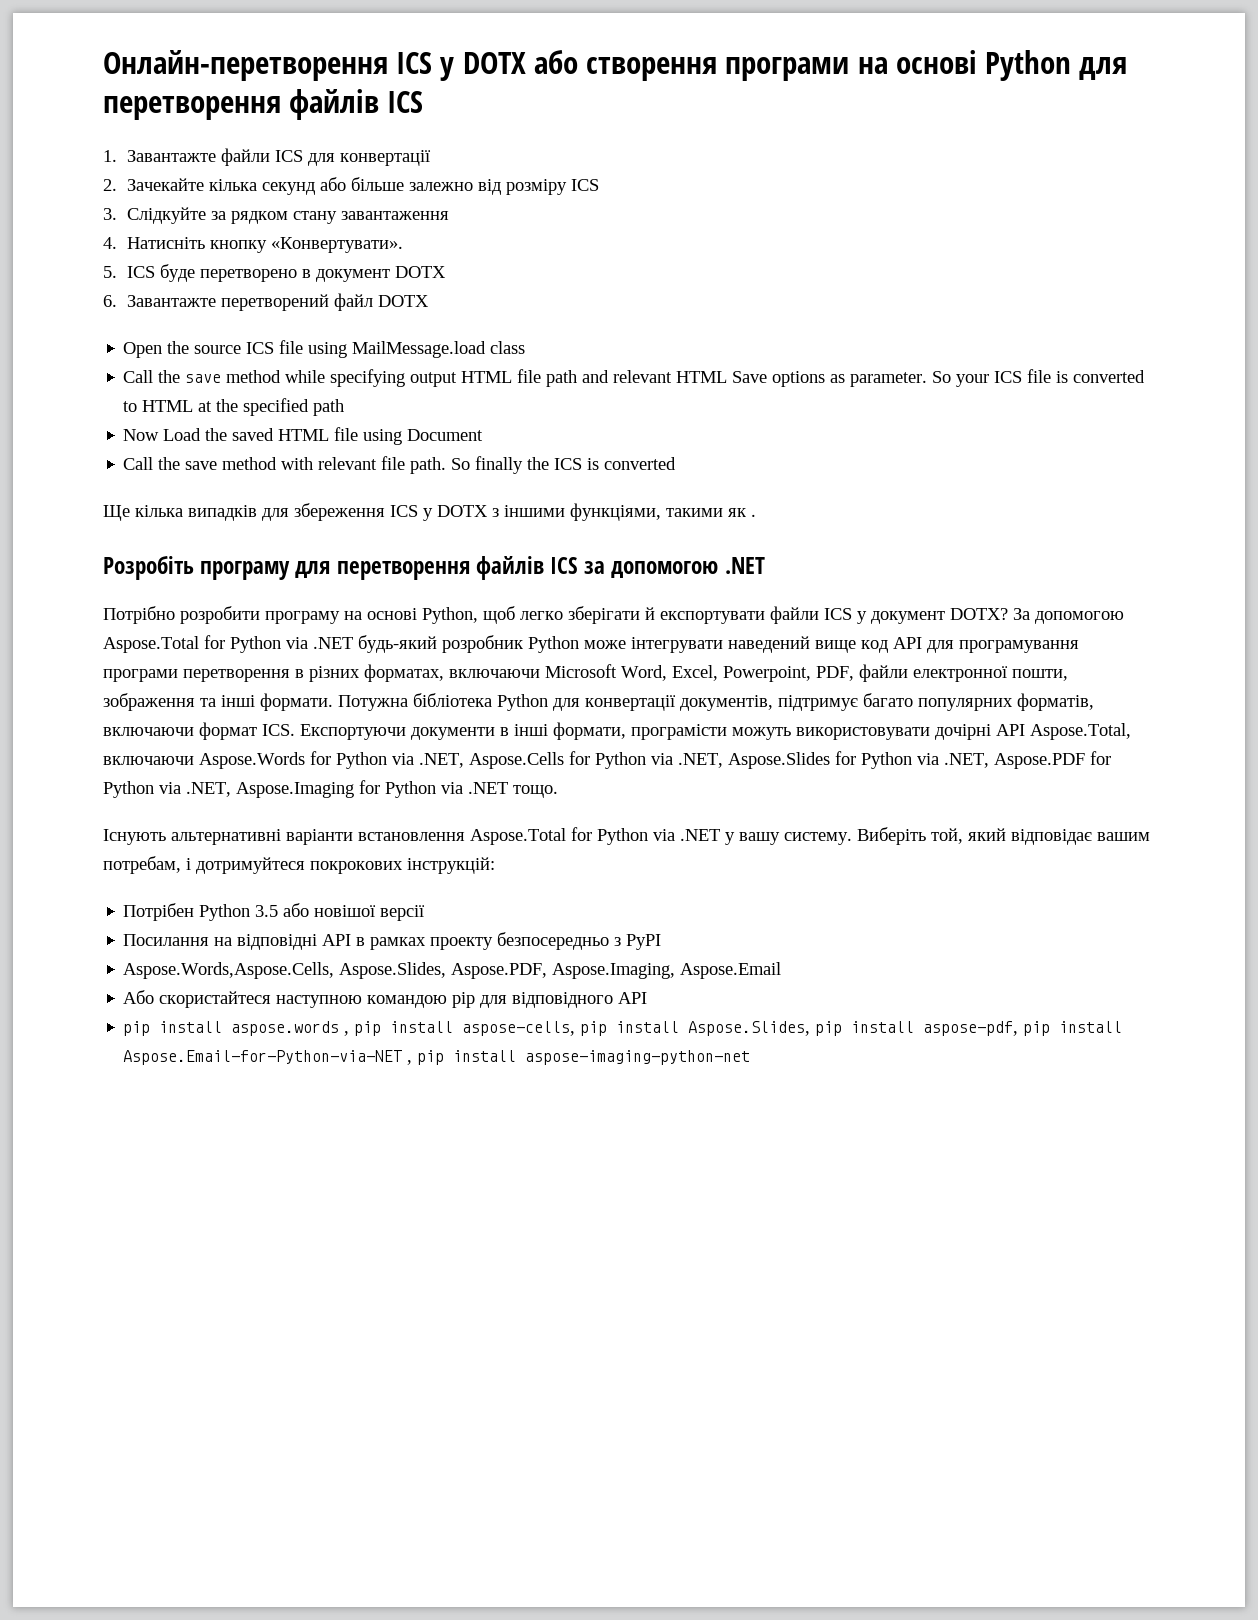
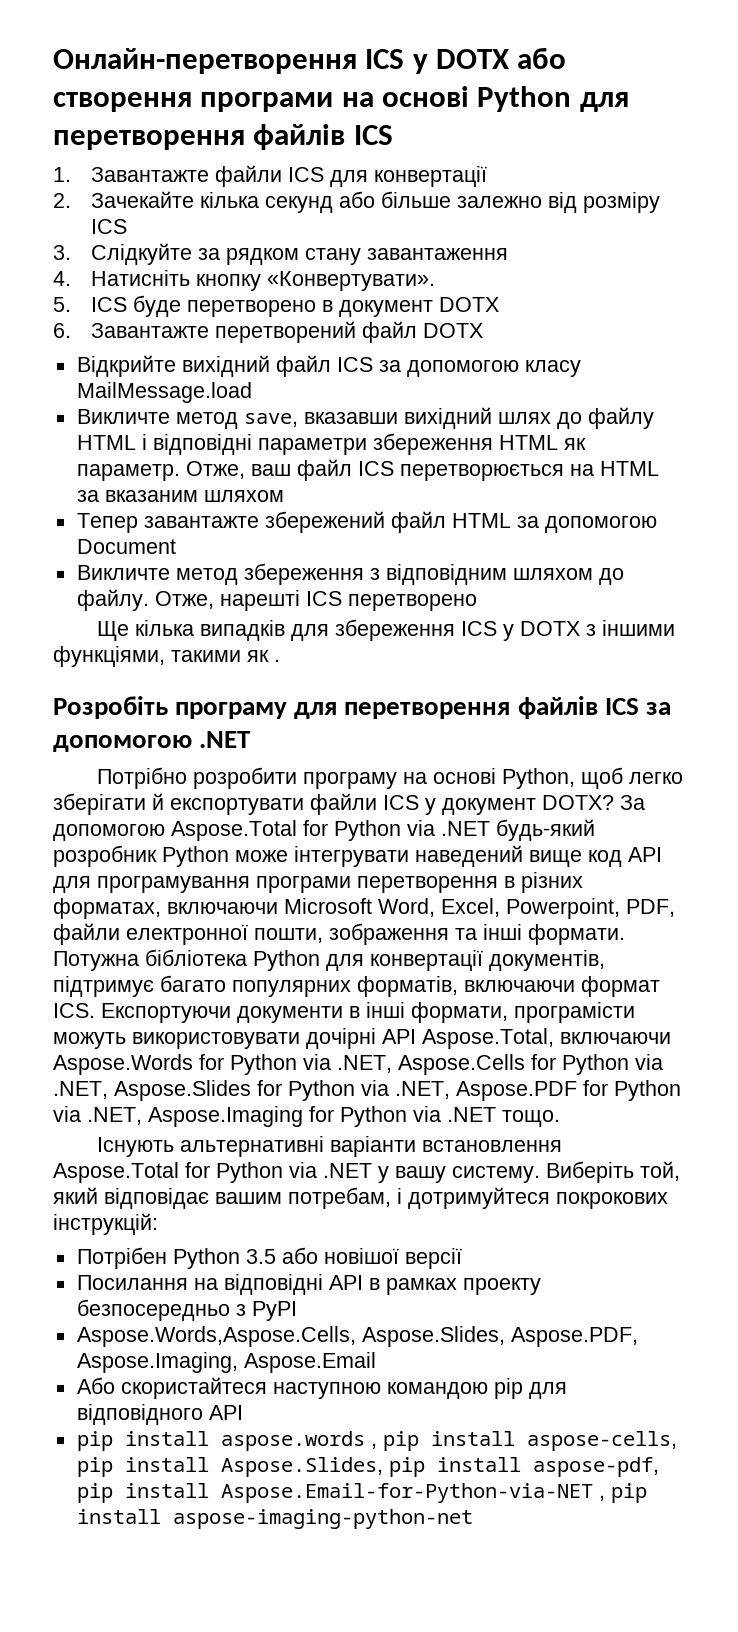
- Open the source ICS file using MailMessage.load class
- Call the save method while specifying output HTML file path and relevant HTML Save options as parameter. So your ICS file is converted to HTML at the specified path
- Now Load the saved HTML file using Document
- Call the save method with relevant file path. So finally the ICS is converted
+ Відкрийте вихідний файл ICS за допомогою класу MailMessage.load
+ Викличте метод save, вказавши вихідний шлях до файлу HTML і відповідні параметри збереження HTML як параметр. Отже, ваш файл ICS перетворюється на HTML за вказаним шляхом
+ Тепер завантажте збережений файл HTML за допомогою Document
+ Викличте метод збереження з відповідним шляхом до файлу. Отже, нарешті ICS перетворено

